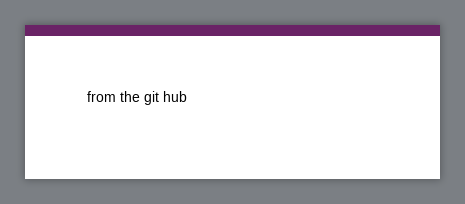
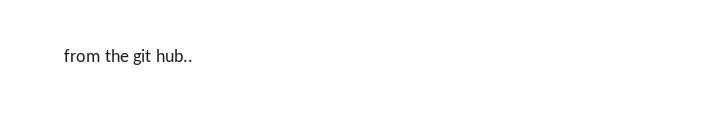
- from the git hub
+ from the git hub..

